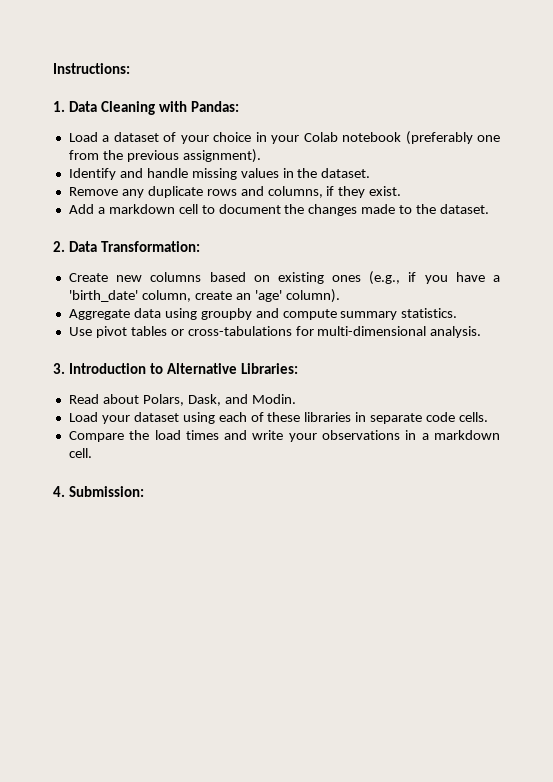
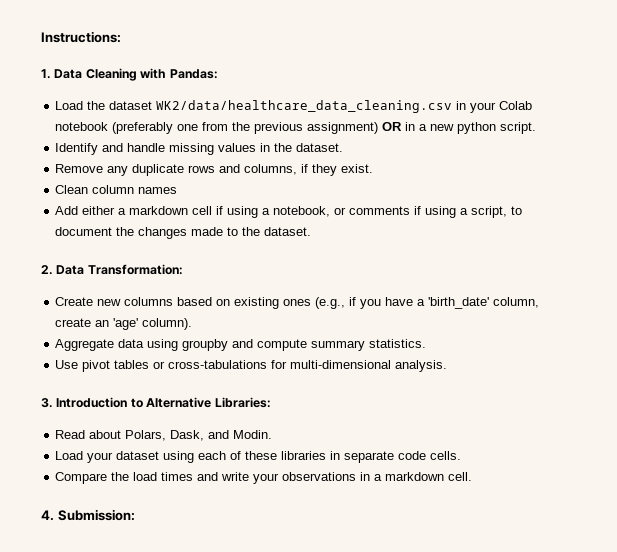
- Load a dataset of your choice in your Colab notebook (preferably one from the previous assignment).
+ Load the dataset WK2/data/healthcare_data_cleaning.csv in your Colab notebook (preferably one from the previous assignment) OR in a new python script.
+ Clean column names
- Add a markdown cell to document the changes made to the dataset.
+ Add either a markdown cell if using a notebook, or comments if using a script, to document the changes made to the dataset.

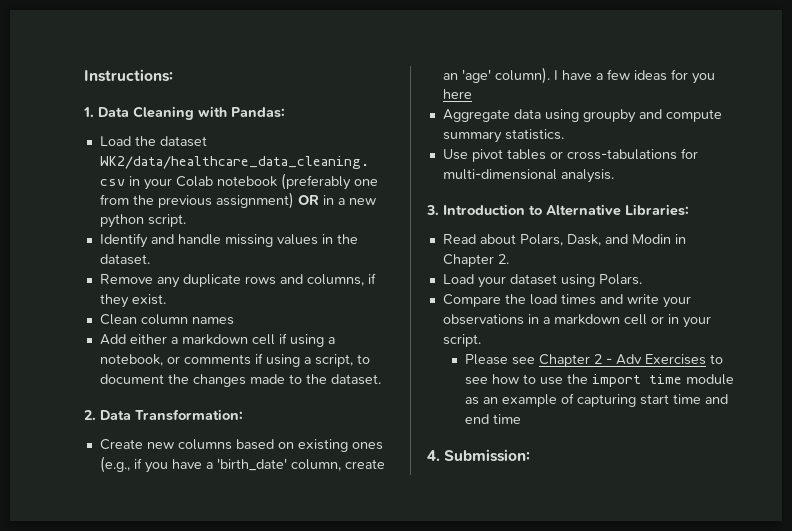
+ I have a few ideas for you here
- Read about Polars, Dask, and Modin.
+ Read about Polars, Dask, and Modin in Chapter 2.
- Load your dataset using each of these libraries in separate code cells.
+ Load your dataset using Polars.
- Compare the load times and write your observations in a markdown cell.
+ Compare the load times and write your observations in a markdown cell or in your script.
+ Please see Chapter 2 - Adv Exercises to see how to use the import time module as an example of capturing start time and end time

